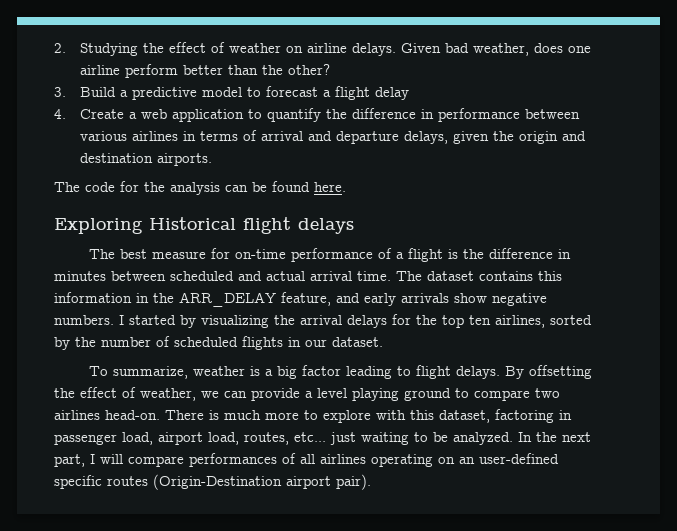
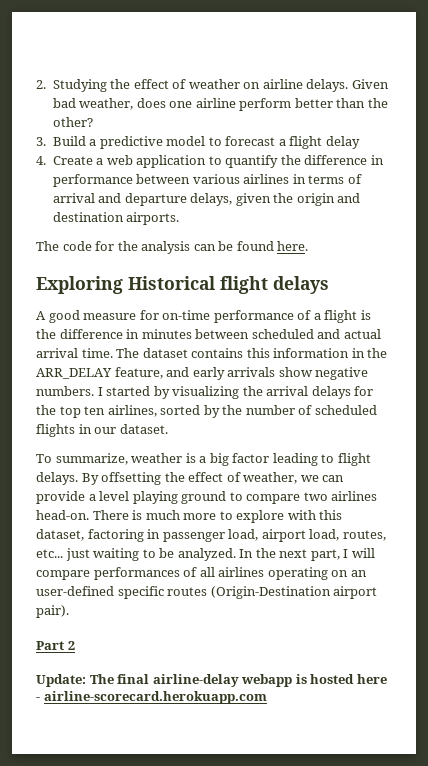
- The best measure for on-time performance of a flight is the difference in minutes between scheduled and actual arrival time.
+ A good measure for on-time performance of a flight is the difference in minutes between scheduled and actual arrival time.
+ Part 2
+ Update: The final airline-delay webapp is hosted here - airline-scorecard.herokuapp.com

